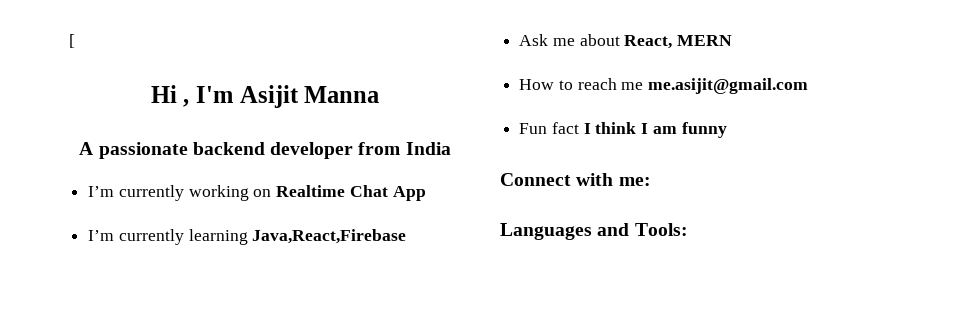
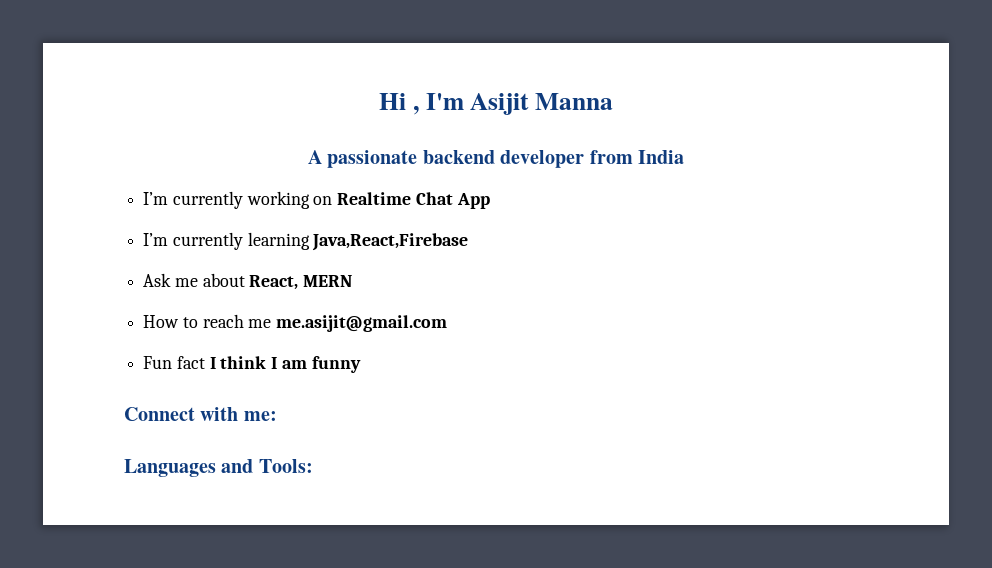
- [

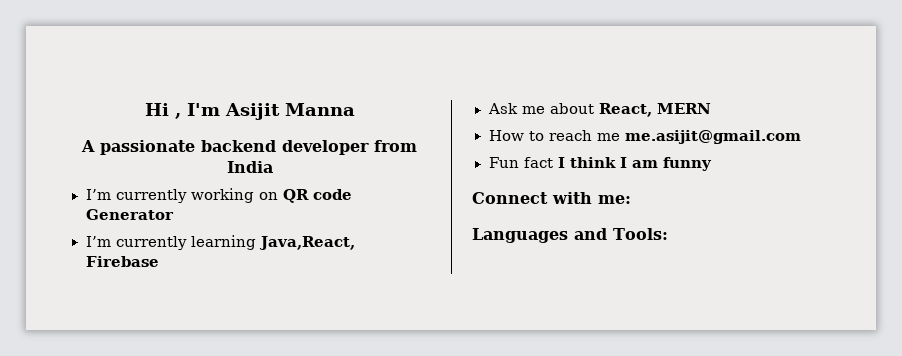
- I’m currently working on Realtime Chat App
+ I’m currently working on QR code Generator
- I’m currently learning Java,React,Firebase
+ I’m currently learning Java,React, Firebase

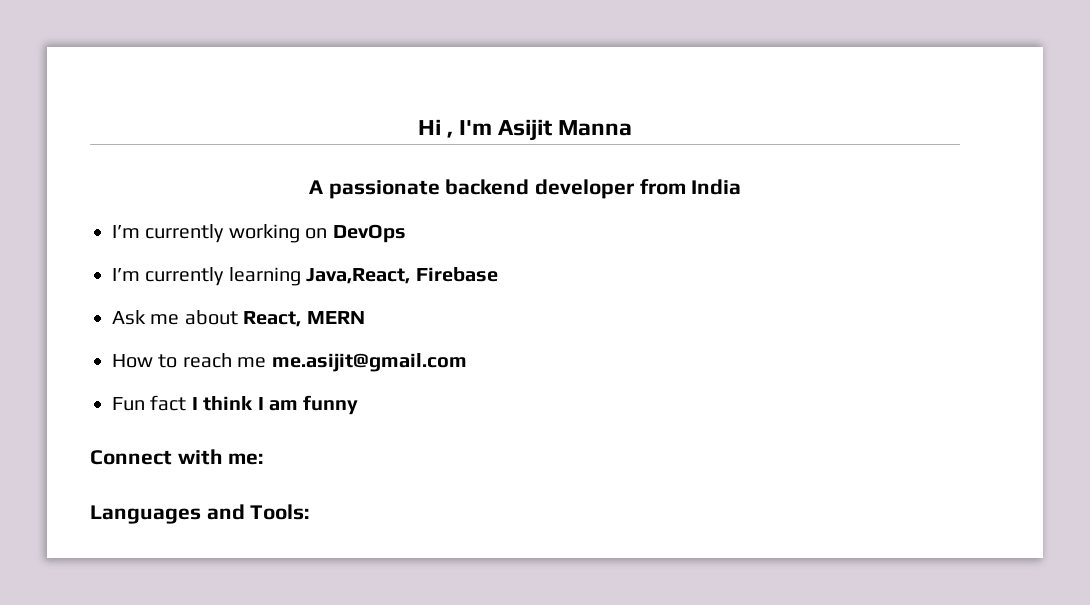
- I’m currently working on QR code Generator
+ I’m currently working on DevOps

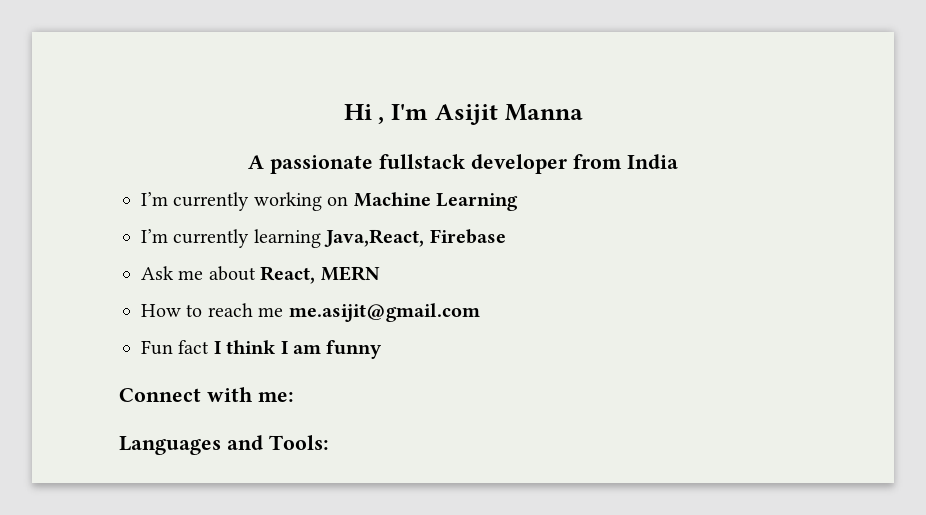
- A passionate backend developer from India
+ A passionate fullstack developer from India
- I’m currently working on DevOps
+ I’m currently working on Machine Learning

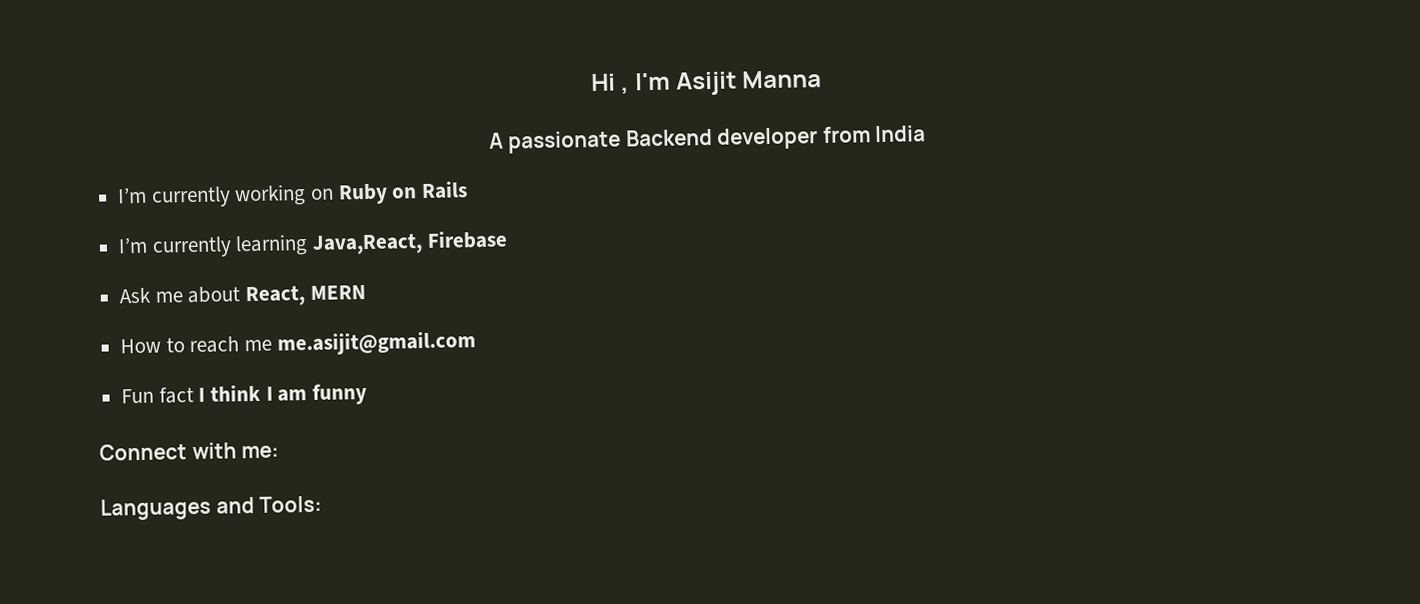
- A passionate fullstack developer from India
+ A passionate Backend developer from India
- I’m currently working on Machine Learning
+ I’m currently working on Ruby on Rails

